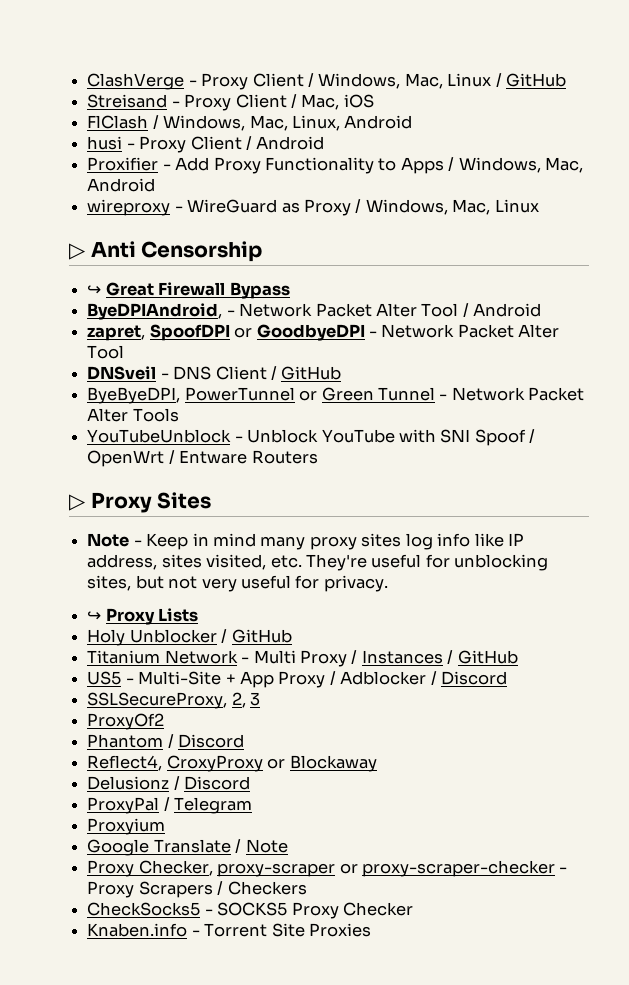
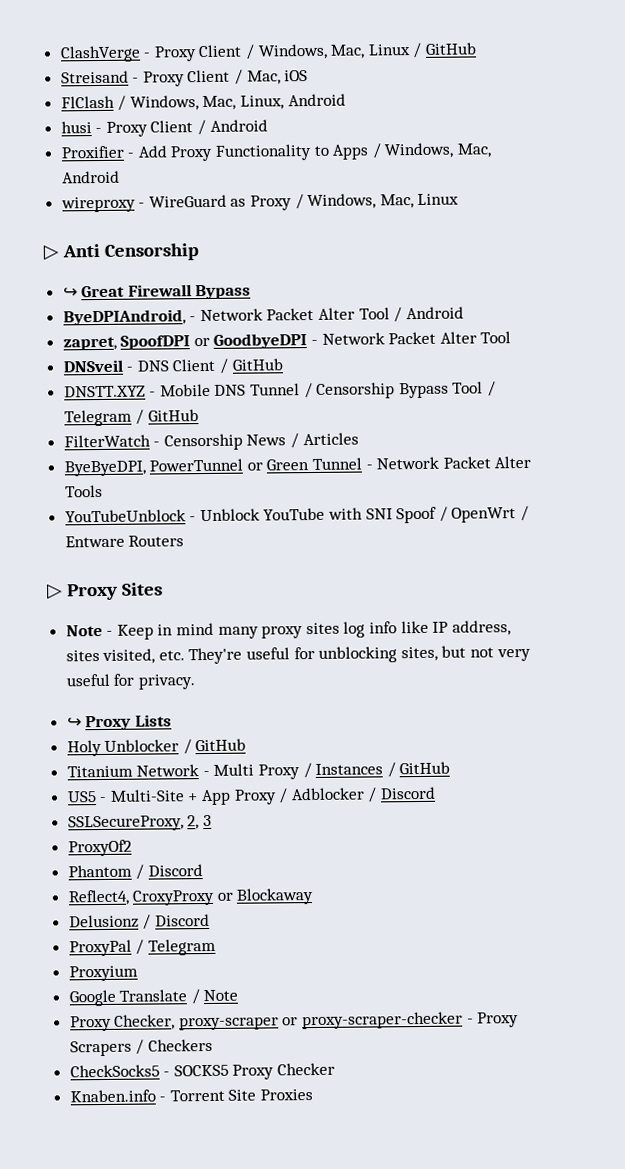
+ DNSTT.XYZ - Mobile DNS Tunnel / Censorship Bypass Tool / Telegram / GitHub
+ FilterWatch - Censorship News / Articles

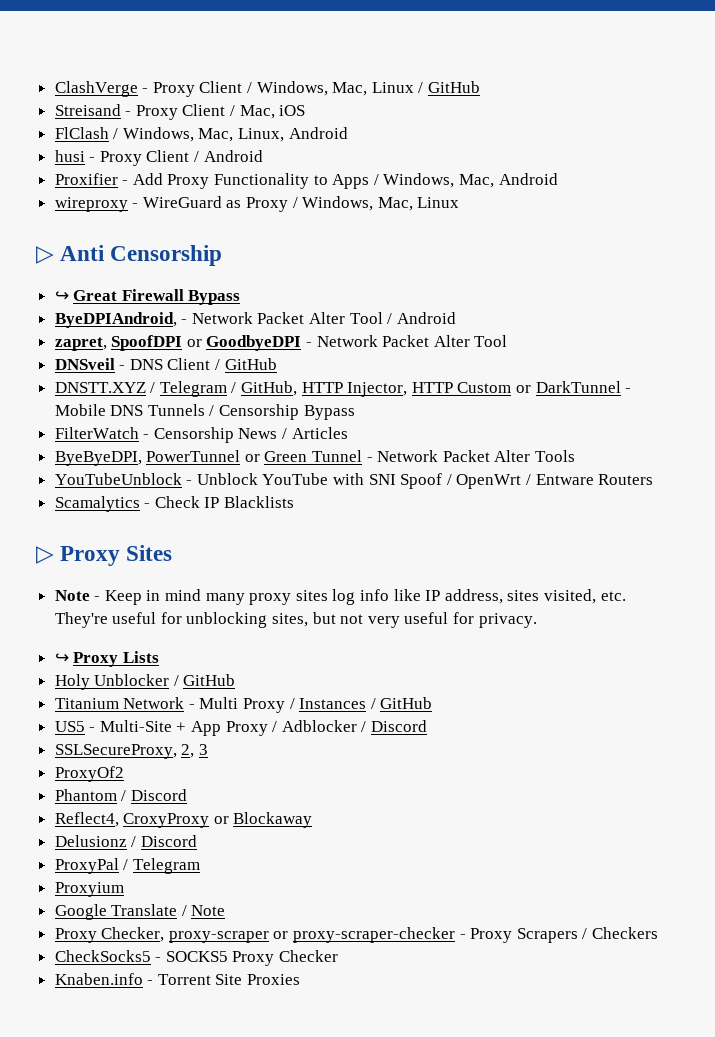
- DNSTT.XYZ - Mobile DNS Tunnel / Censorship Bypass Tool / Telegram / GitHub
+ DNSTT.XYZ / Telegram / GitHub, HTTP Injector, HTTP Custom or DarkTunnel - Mobile DNS Tunnels / Censorship Bypass
+ Scamalytics - Check IP Blacklists

